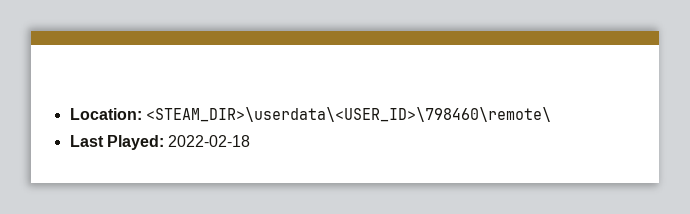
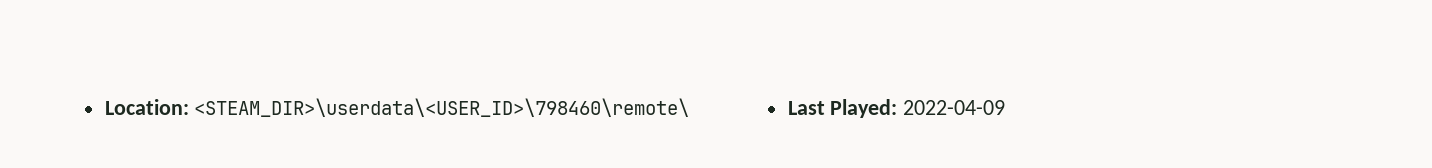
- Last Played: 2022-02-18
+ Last Played: 2022-04-09

